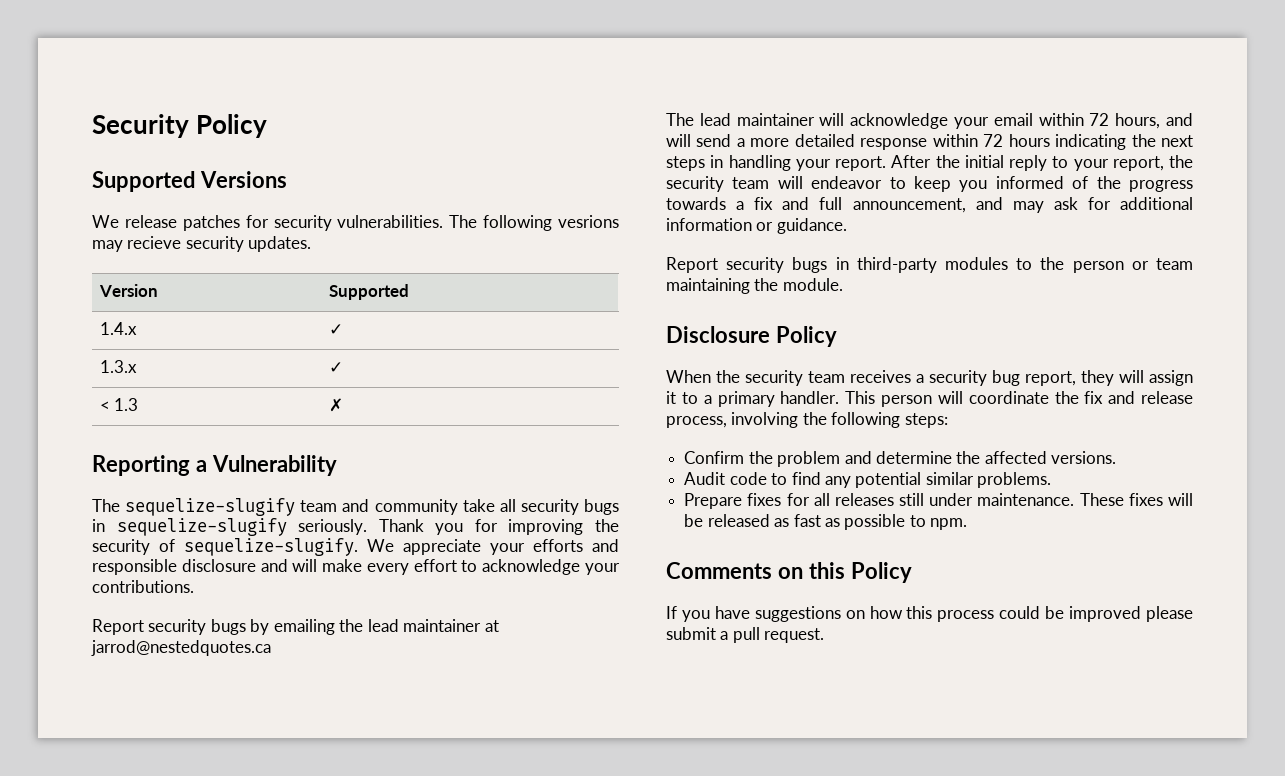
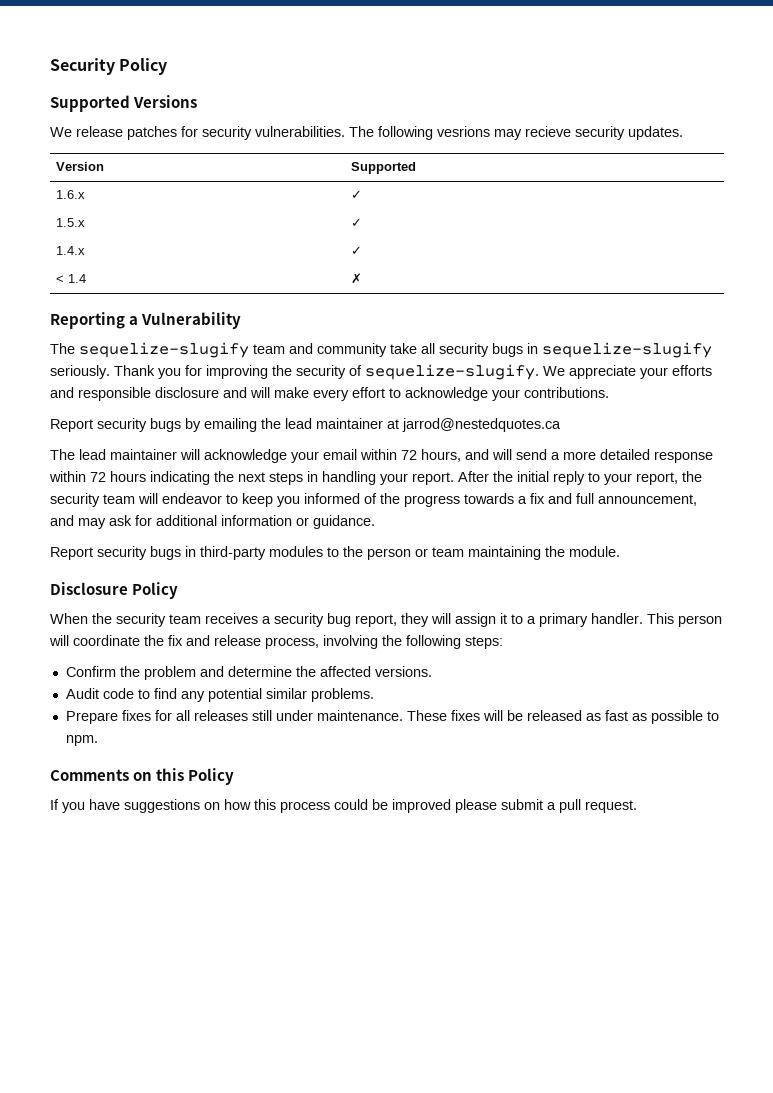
+ 1.6.x | ✓
+ 1.5.x | ✓
- 1.3.x | ✓
- < 1.3 | ✗
+ < 1.4 | ✗

